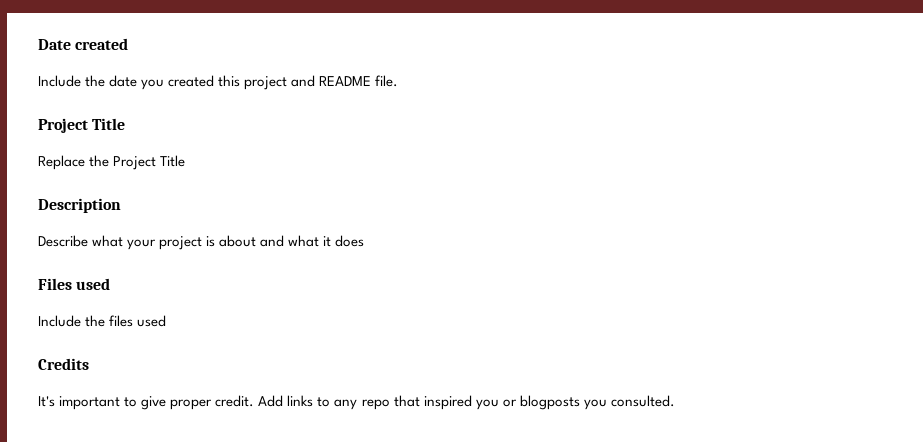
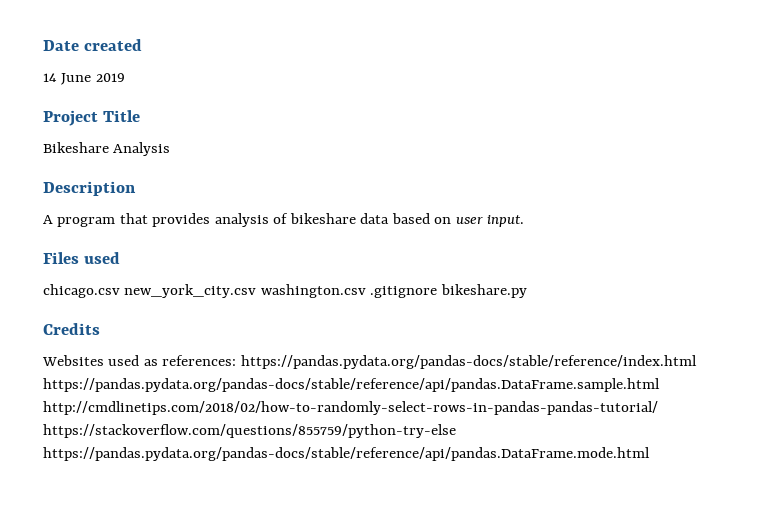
- Include the date you created this project and README file.
+ 14 June 2019
  Project Title
- Replace the Project Title
+ Bikeshare Analysis
  Description
- Describe what your project is about and what it does
+ A program that provides analysis of bikeshare data based on user input.
  Files used
- Include the files used
+ chicago.csv new_york_city.csv washington.csv .gitignore bikeshare.py
  Credits
- It's important to give proper credit. Add links to any repo that inspired you or blogposts you consulted.
+ Websites used as references: https://pandas.pydata.org/pandas-docs/stable/reference/index.html https://pandas.pydata.org/pandas-docs/stable/reference/api/pandas.DataFrame.sample.html http://cmdlinetips.com/2018/02/how-to-randomly-select-rows-in-pandas-pandas-tutorial/ https://stackoverflow.com/questions/855759/python-try-else https://pandas.pydata.org/pandas-docs/stable/reference/api/pandas.DataFrame.mode.html

